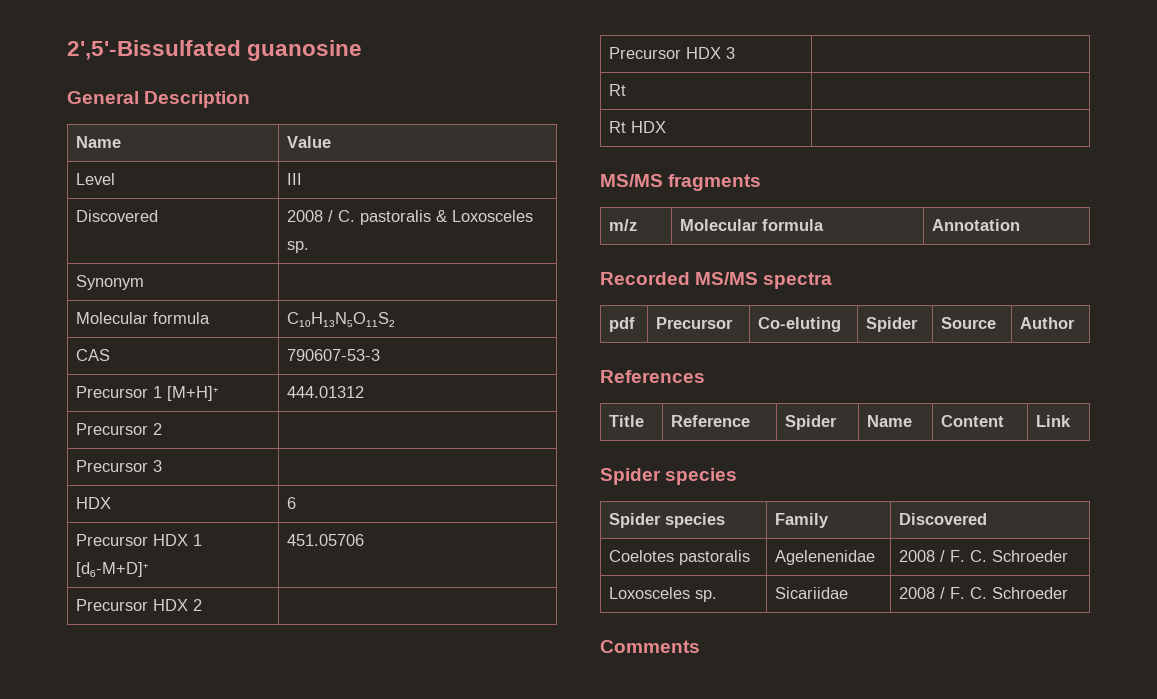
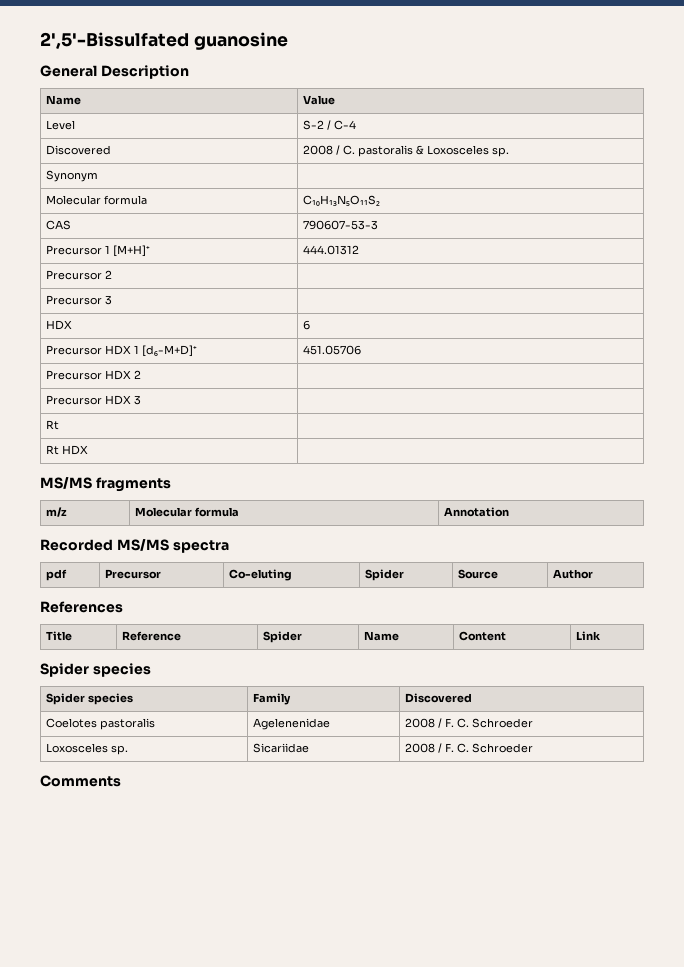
- Level | III
+ Level | S-2 / C-4

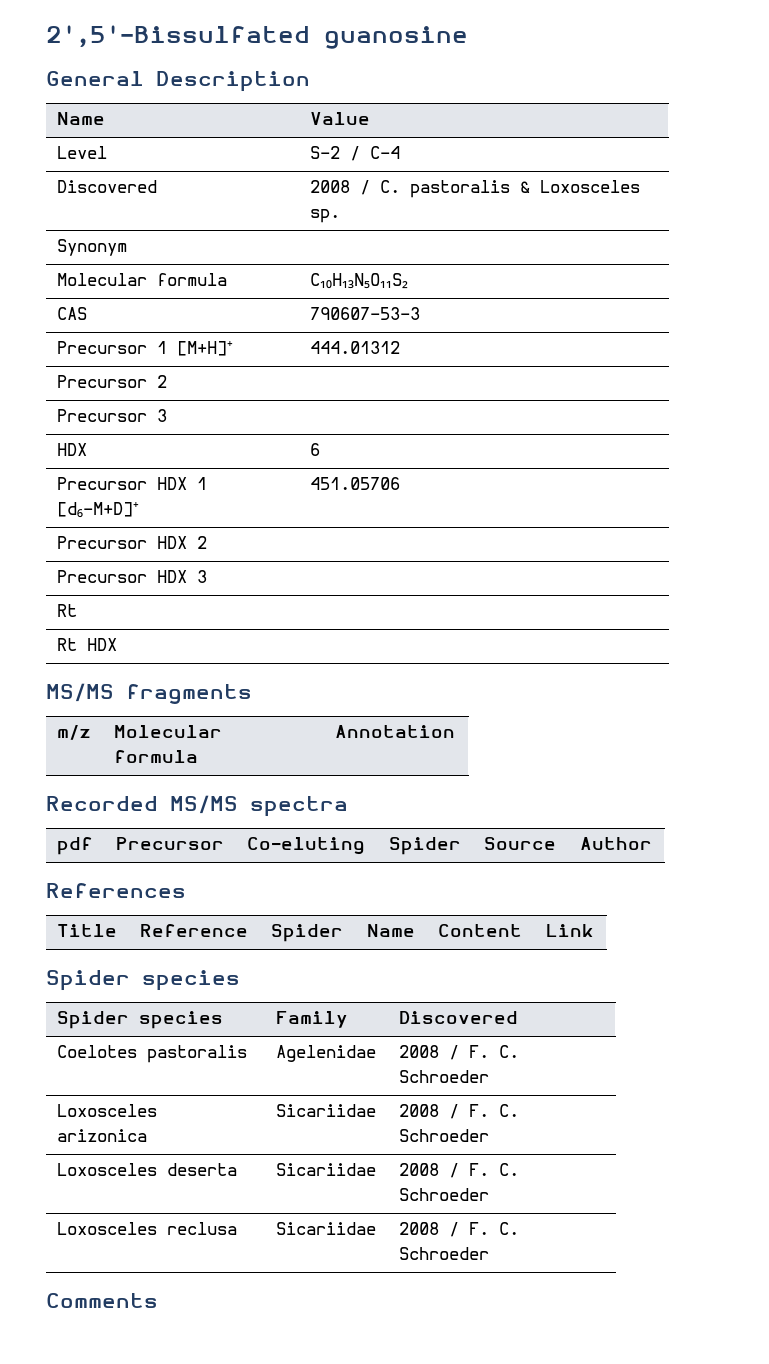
- Coelotes pastoralis | Agelenenidae | 2008 / F. C. Schroeder
- Loxosceles sp. | Sicariidae | 2008 / F. C. Schroeder
+ Coelotes pastoralis | Agelenidae | 2008 / F. C. Schroeder
+ Loxosceles arizonica | Sicariidae | 2008 / F. C. Schroeder
+ Loxosceles deserta | Sicariidae | 2008 / F. C. Schroeder
+ Loxosceles reclusa | Sicariidae | 2008 / F. C. Schroeder

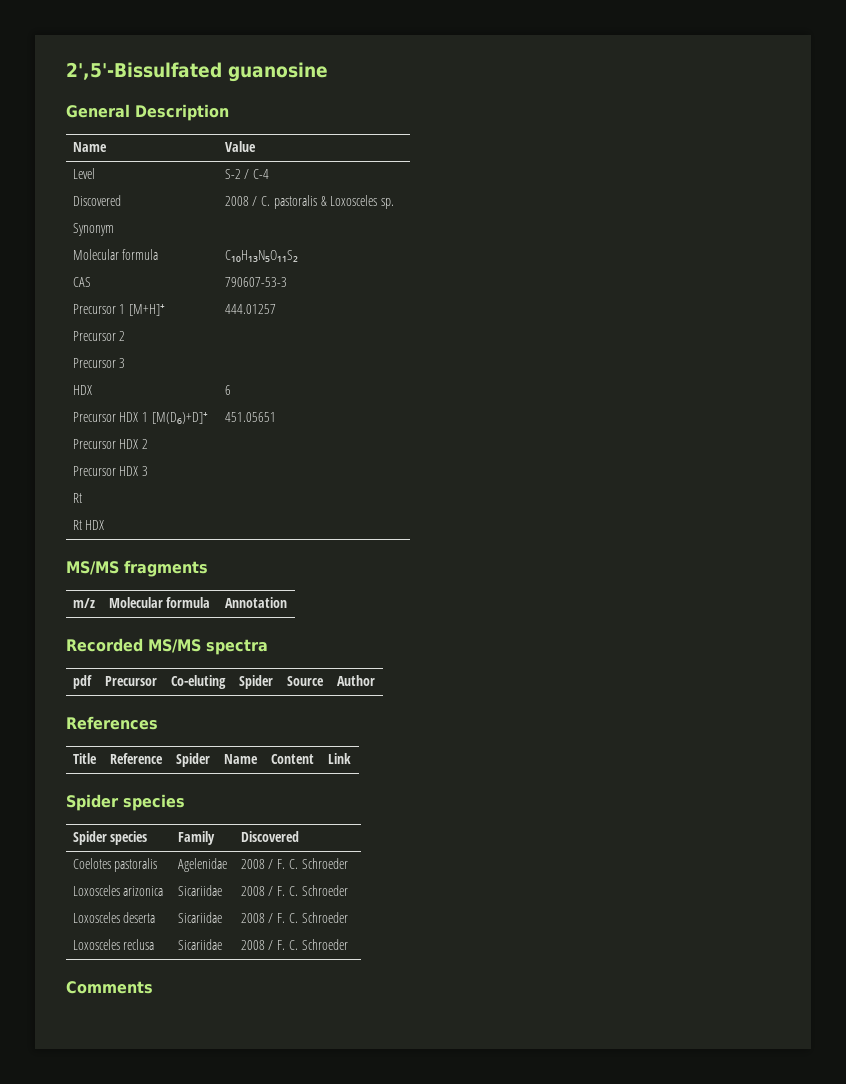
- Precursor 1 [M+H]⁺ | 444.01312
+ Precursor 1 [M+H]⁺ | 444.01257
- Precursor HDX 1 [d₆-M+D]⁺ | 451.05706
+ Precursor HDX 1 [M(D₆)+D]⁺ | 451.05651

